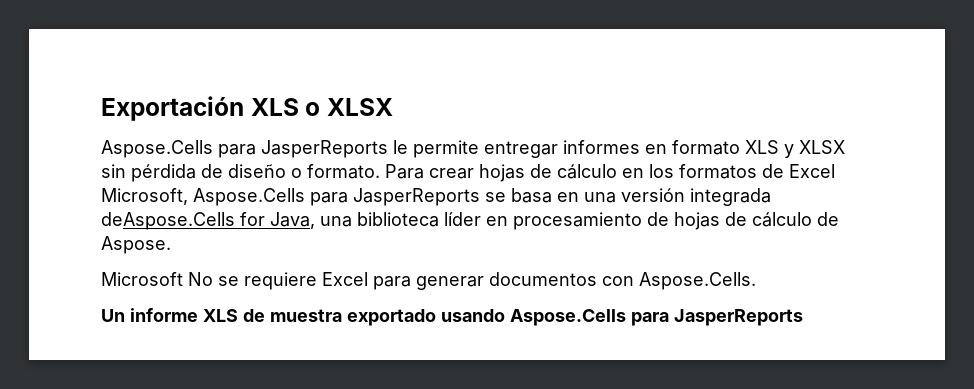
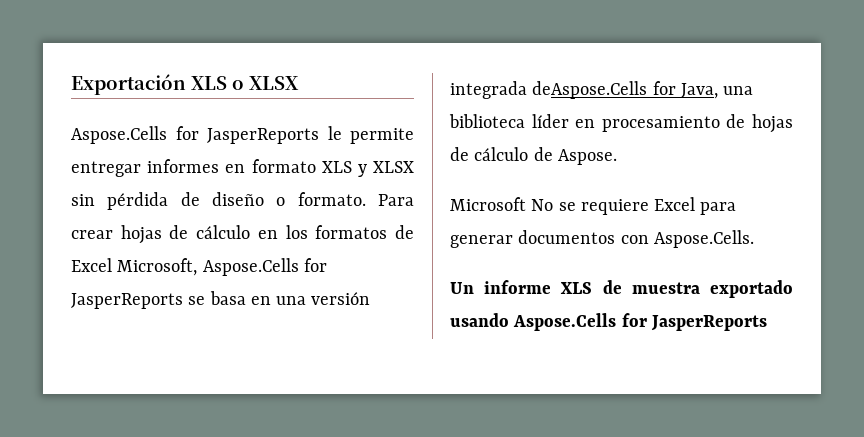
- Aspose.Cells para JasperReports le permite entregar informes en formato XLS y XLSX sin pérdida de diseño o formato.
+ Aspose.Cells for JasperReports le permite entregar informes en formato XLS y XLSX sin pérdida de diseño o formato.
- Para crear hojas de cálculo en los formatos de Excel Microsoft, Aspose.Cells para JasperReports se basa en una versión integrada deAspose.Cells for Java, una biblioteca líder en procesamiento de hojas de cálculo de Aspose.
+ Para crear hojas de cálculo en los formatos de Excel Microsoft, Aspose.Cells for JasperReports se basa en una versión integrada deAspose.Cells for Java, una biblioteca líder en procesamiento de hojas de cálculo de Aspose.
- Un informe XLS de muestra exportado usando Aspose.Cells para JasperReports
+ Un informe XLS de muestra exportado usando Aspose.Cells for JasperReports

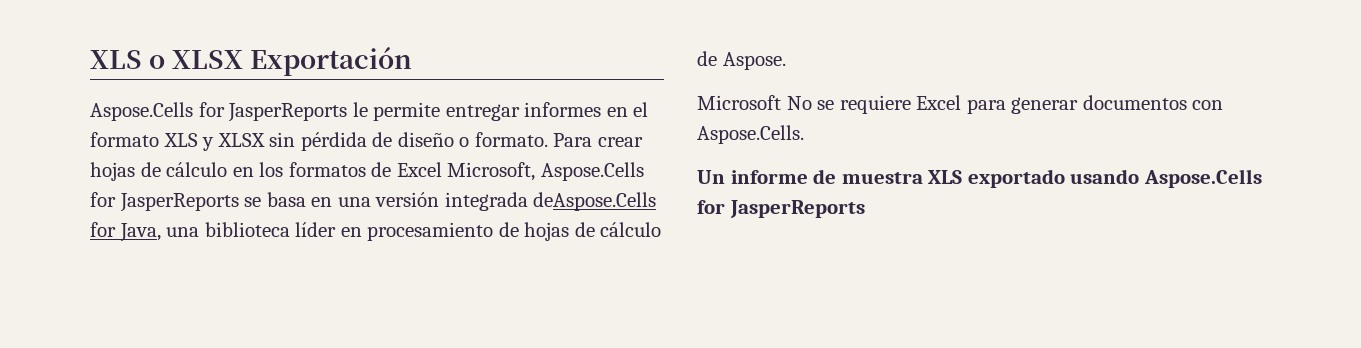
- Exportación XLS o XLSX
+ XLS o XLSX Exportación
- Aspose.Cells for JasperReports le permite entregar informes en formato XLS y XLSX sin pérdida de diseño o formato.
+ Aspose.Cells for JasperReports le permite entregar informes en el formato XLS y XLSX sin pérdida de diseño o formato.
- Un informe XLS de muestra exportado usando Aspose.Cells for JasperReports
+ Un informe de muestra XLS exportado usando Aspose.Cells for JasperReports

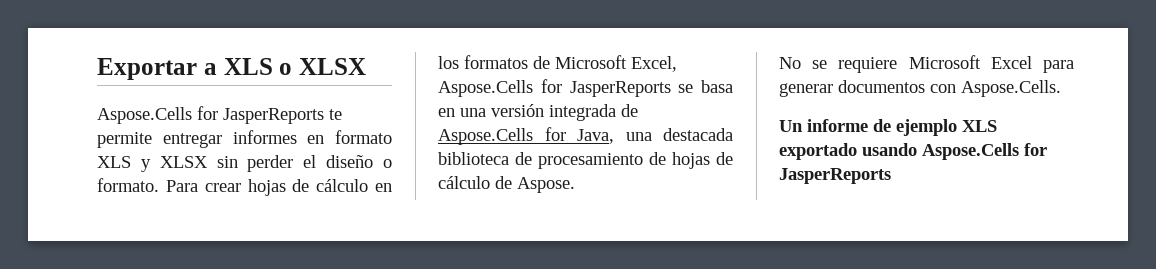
- XLS o XLSX Exportación
- Aspose.Cells for JasperReports le permite entregar informes en el formato XLS y XLSX sin pérdida de diseño o formato.
+ Exportar a XLS o XLSX
+ Aspose.Cells for JasperReports te permite entregar informes en formato XLS y XLSX sin perder el diseño o formato.
- Para crear hojas de cálculo en los formatos de Excel Microsoft, Aspose.Cells for JasperReports se basa en una versión integrada deAspose.Cells for Java, una biblioteca líder en procesamiento de hojas de cálculo de Aspose.
+ Para crear hojas de cálculo en los formatos de Microsoft Excel, Aspose.Cells for JasperReports se basa en una versión integrada de Aspose.Cells for Java, una destacada biblioteca de procesamiento de hojas de cálculo de Aspose.
- Microsoft No se requiere Excel para generar documentos con Aspose.Cells.
+ No se requiere Microsoft Excel para generar documentos con Aspose.Cells.
- Un informe de muestra XLS exportado usando Aspose.Cells for JasperReports
+ Un informe de ejemplo XLS exportado usando Aspose.Cells for JasperReports

